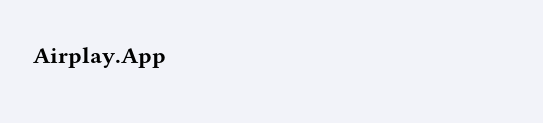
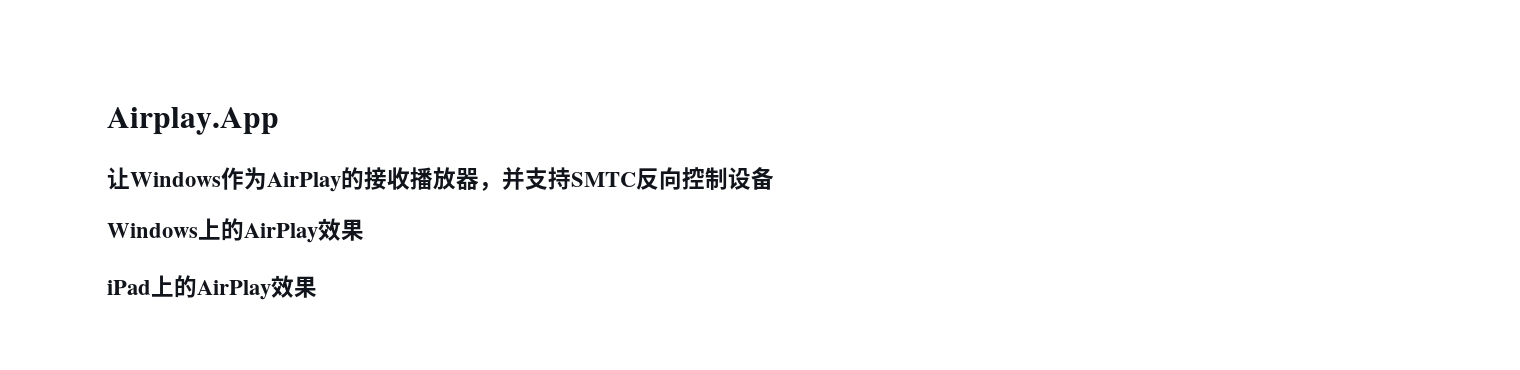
+ 让Windows作为AirPlay的接收播放器，并支持SMTC反向控制设备
+ Windows上的AirPlay效果
+ iPad上的AirPlay效果

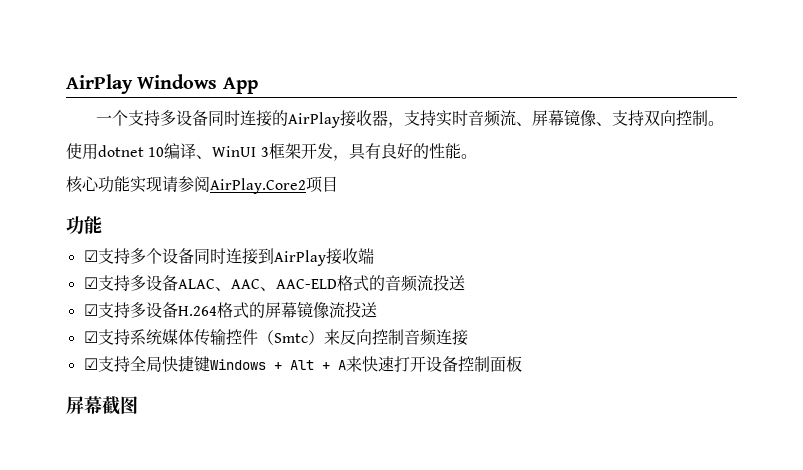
- Airplay.App
- 让Windows作为AirPlay的接收播放器，并支持SMTC反向控制设备
- Windows上的AirPlay效果
- iPad上的AirPlay效果
+ AirPlay Windows App
+ 一个支持多设备同时连接的AirPlay接收器，支持实时音频流、屏幕镜像、支持双向控制。
+ 使用dotnet 10编译、WinUI 3框架开发，具有良好的性能。
+ 核心功能实现请参阅AirPlay.Core2项目
+ 功能
+ ☑支持多个设备同时连接到AirPlay接收端
+ ☑支持多设备ALAC、AAC、AAC-ELD格式的音频流投送
+ ☑支持多设备H.264格式的屏幕镜像流投送
+ ☑支持系统媒体传输控件（Smtc）来反向控制音频连接
+ ☑支持全局快捷键Windows + Alt + A来快速打开设备控制面板
+ 屏幕截图

